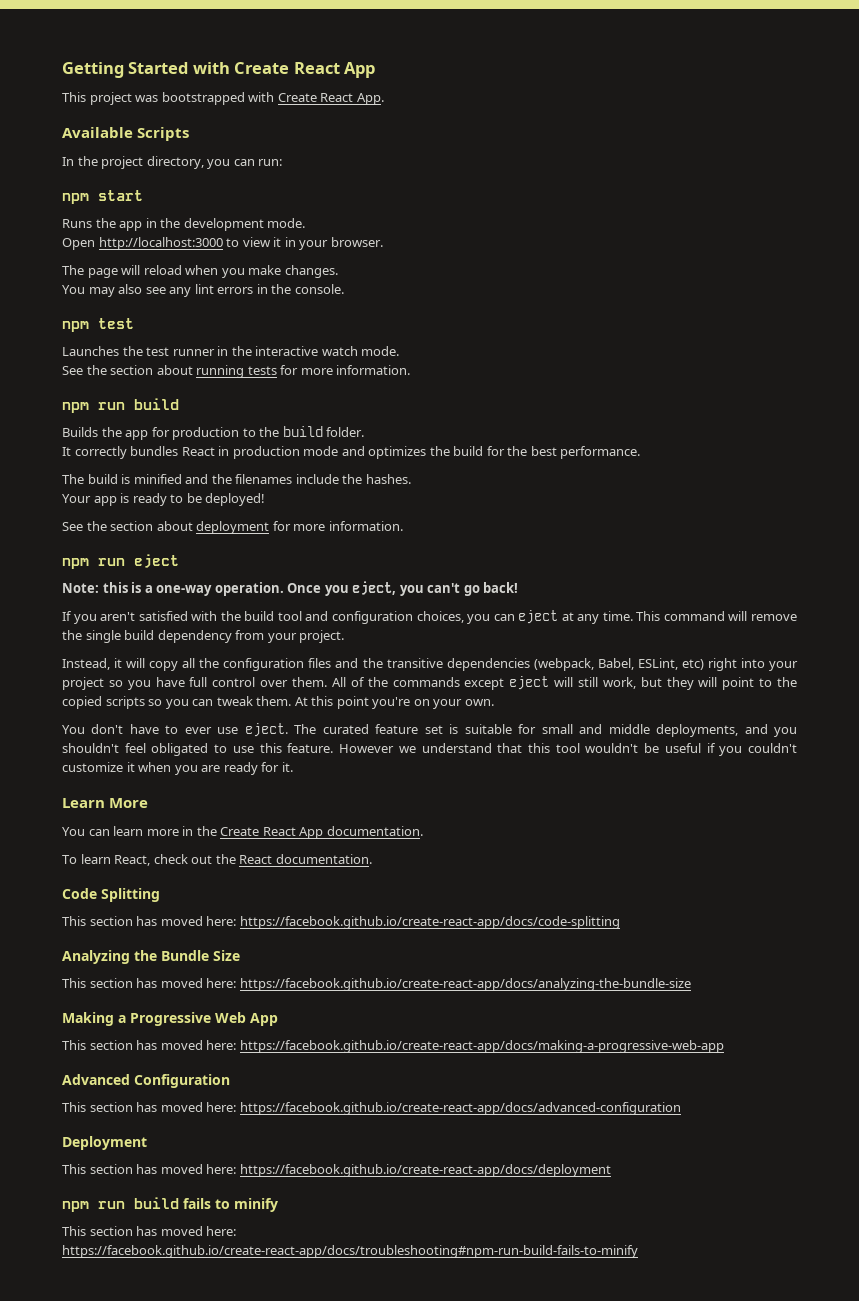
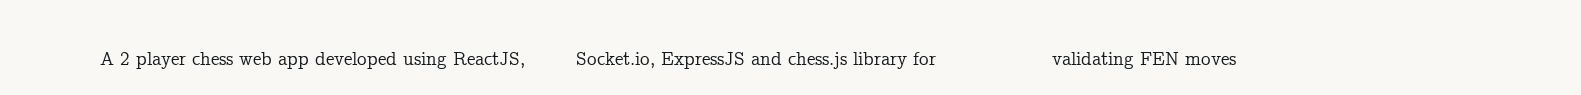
- Getting Started with Create React App
- This project was bootstrapped with Create React App.
- Available Scripts
- In the project directory, you can run:
- npm start
- Runs the app in the development mode.
- Open http://localhost:3000 to view it in your browser.
- The page will reload when you make changes.
- You may also see any lint errors in the console.
- npm test
- Launches the test runner in the interactive watch mode.
- See the section about running tests for more information.
- npm run build
- Builds the app for production to the build folder.
- It correctly bundles React in production mode and optimizes the build for the best performance.
- The build is minified and the filenames include the hashes.
- Your app is ready to be deployed!
- See the section about deployment for more information.
- npm run eject
- Note: this is a one-way operation. Once you eject, you can't go back!
- If you aren't satisfied with the build tool and configuration choices, you can eject at any time. This command will remove the single build dependency from your project.
- Instead, it will copy all the configuration files and the transitive dependencies (webpack, Babel, ESLint, etc) right into your project so you have full control over them. All of the commands except eject will still work, but they will point to the copied scripts so you can tweak them. At this point you're on your own.
- You don't have to ever use eject. The curated feature set is suitable for small and middle deployments, and you shouldn't feel obligated to use this feature. However we understand that this tool wouldn't be useful if you couldn't customize it when you are ready for it.
- Learn More
- You can learn more in the Create React App documentation.
- To learn React, check out the React documentation.
- Code Splitting
- This section has moved here: https://facebook.github.io/create-react-app/docs/code-splitting
- Analyzing the Bundle Size
- This section has moved here: https://facebook.github.io/create-react-app/docs/analyzing-the-bundle-size
- Making a Progressive Web App
- This section has moved here: https://facebook.github.io/create-react-app/docs/making-a-progressive-web-app
- Advanced Configuration
- This section has moved here: https://facebook.github.io/create-react-app/docs/advanced-configuration
- Deployment
- This section has moved here: https://facebook.github.io/create-react-app/docs/deployment
- npm run build fails to minify
- This section has moved here: https://facebook.github.io/create-react-app/docs/troubleshooting#npm-run-build-fails-to-minify
+ A 2 player chess web app developed using ReactJS, Socket.io, ExpressJS and chess.js library for validating FEN moves

